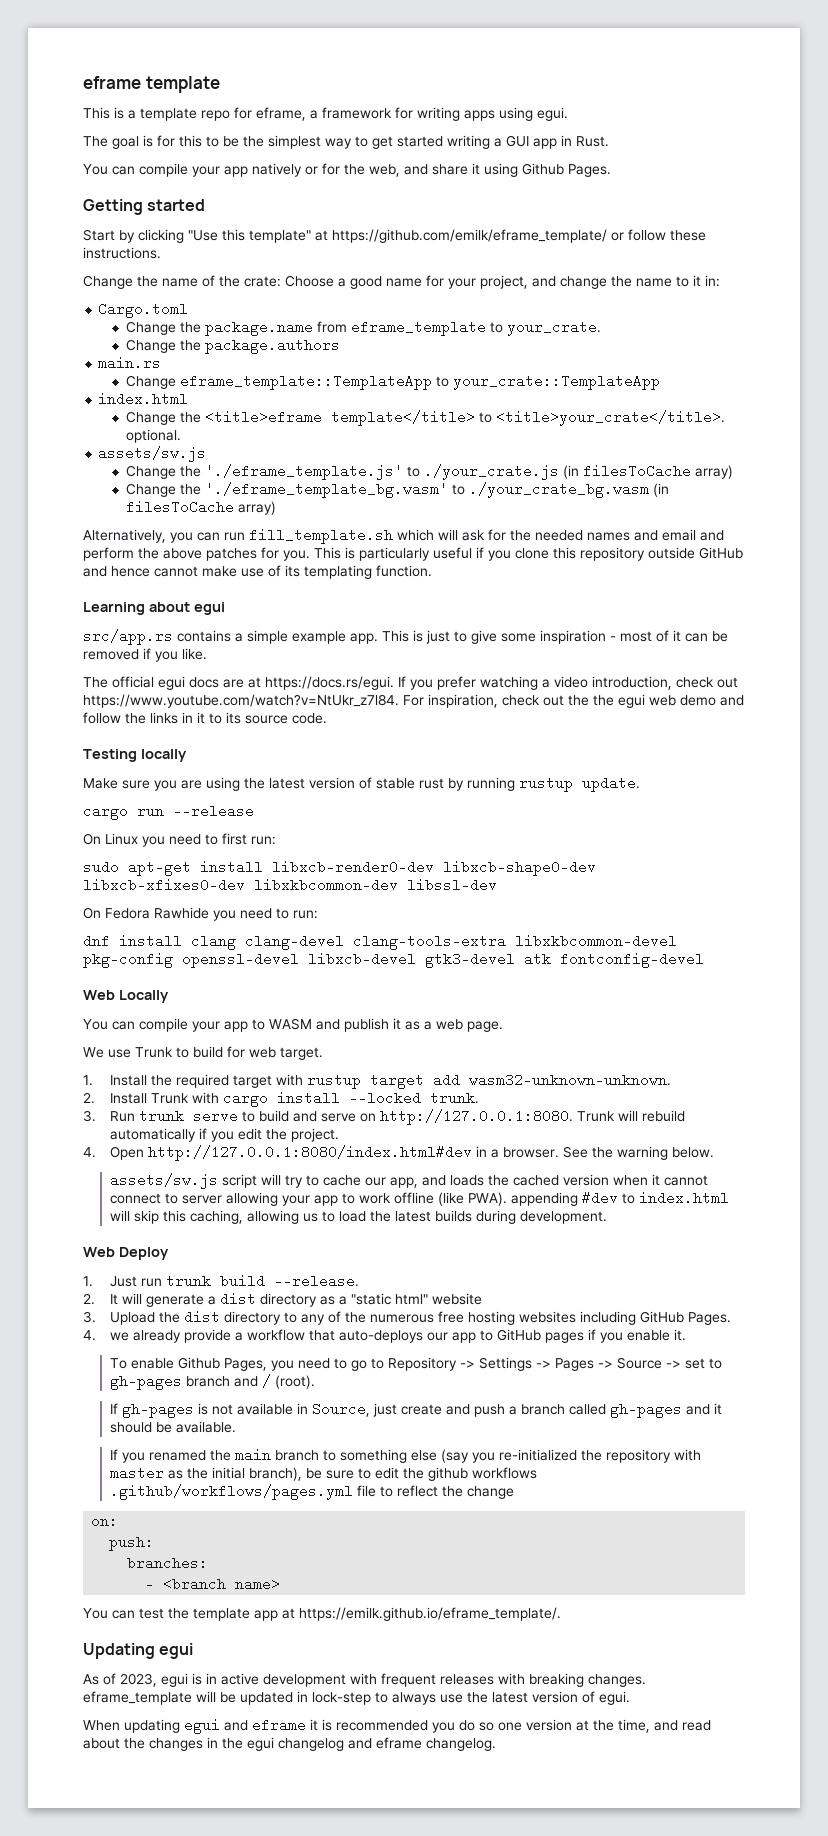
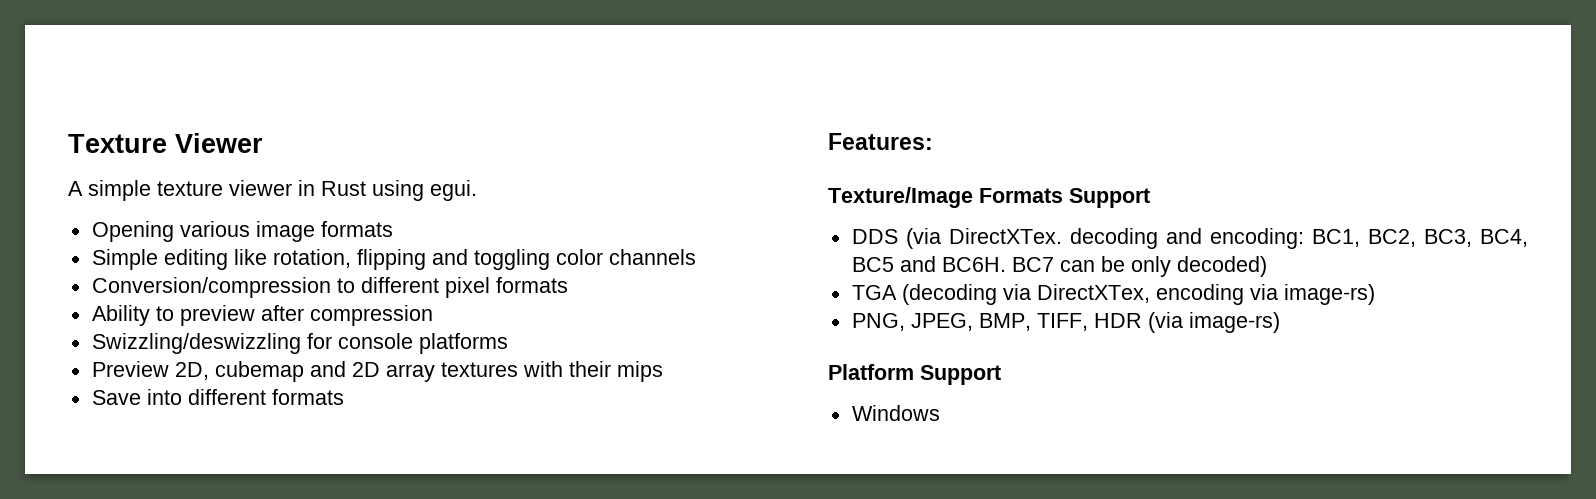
- eframe template
- This is a template repo for eframe, a framework for writing apps using egui.
- The goal is for this to be the simplest way to get started writing a GUI app in Rust.
- You can compile your app natively or for the web, and share it using Github Pages.
- Getting started
- Start by clicking "Use this template" at https://github.com/emilk/eframe_template/ or follow these instructions.
- Change the name of the crate: Choose a good name for your project, and change the name to it in:
- Cargo.toml
- Change the package.name from eframe_template to your_crate.
- Change the package.authors
- main.rs
- Change eframe_template::TemplateApp to your_crate::TemplateApp
- index.html
- Change the <title>eframe template</title> to <title>your_crate</title>. optional.
- assets/sw.js
- Change the './eframe_template.js' to ./your_crate.js (in filesToCache array)
- Change the './eframe_template_bg.wasm' to ./your_crate_bg.wasm (in filesToCache array)
- Alternatively, you can run fill_template.sh which will ask for the needed names and email and perform the above patches for you. This is particularly useful if you clone this repository outside GitHub and hence cannot make use of its templating function.
- Learning about egui
- src/app.rs contains a simple example app. This is just to give some inspiration - most of it can be removed if you like.
- The official egui docs are at https://docs.rs/egui. If you prefer watching a video introduction, check out https://www.youtube.com/watch?v=NtUkr_z7l84. For inspiration, check out the the egui web demo and follow the links in it to its source code.
- Testing locally
- Make sure you are using the latest version of stable rust by running rustup update.
- cargo run --release
- On Linux you need to first run:
- sudo apt-get install libxcb-render0-dev libxcb-shape0-dev libxcb-xfixes0-dev libxkbcommon-dev libssl-dev
- On Fedora Rawhide you need to run:
- dnf install clang clang-devel clang-tools-extra libxkbcommon-devel pkg-config openssl-devel libxcb-devel gtk3-devel atk fontconfig-devel
- Web Locally
- You can compile your app to WASM and publish it as a web page.
- We use Trunk to build for web target.
- 1. Install the required target with rustup target add wasm32-unknown-unknown.
- 2. Install Trunk with cargo install --locked trunk.
- 3. Run trunk serve to build and serve on http://127.0.0.1:8080. Trunk will rebuild automatically if you edit the project.
- 4. Open http://127.0.0.1:8080/index.html#dev in a browser. See the warning below.
- assets/sw.js script will try to cache our app, and loads the cached version when it cannot connect to server allowing your app to work offline (like PWA). appending #dev to index.html will skip this caching, allowing us to load the latest builds during development.
- Web Deploy
- 1. Just run trunk build --release.
- 2. It will generate a dist directory as a "static html" website
- 3. Upload the dist directory to any of the numerous free hosting websites including GitHub Pages.
- 4. we already provide a workflow that auto-deploys our app to GitHub pages if you enable it.
- To enable Github Pages, you need to go to Repository -> Settings -> Pages -> Source -> set to gh-pages branch and / (root).
- If gh-pages is not available in Source, just create and push a branch called gh-pages and it should be available.
- If you renamed the main branch to something else (say you re-initialized the repository with master as the initial branch), be sure to edit the github workflows .github/workflows/pages.yml file to reflect the change
- on:
- push:
- branches:
- - <branch name>
- You can test the template app at https://emilk.github.io/eframe_template/.
- Updating egui
- As of 2023, egui is in active development with frequent releases with breaking changes. eframe_template will be updated in lock-step to always use the latest version of egui.
- When updating egui and eframe it is recommended you do so one version at the time, and read about the changes in the egui changelog and eframe changelog.
+ Texture Viewer
+ A simple texture viewer in Rust using egui.
+ Opening various image formats
+ Simple editing like rotation, flipping and toggling color channels
+ Conversion/compression to different pixel formats
+ Ability to preview after compression
+ Swizzling/deswizzling for console platforms
+ Preview 2D, cubemap and 2D array textures with their mips
+ Save into different formats
+ Features:
+ Texture/Image Formats Support
+ DDS (via DirectXTex. decoding and encoding: BC1, BC2, BC3, BC4, BC5 and BC6H. BC7 can be only decoded)
+ TGA (decoding via DirectXTex, encoding via image-rs)
+ PNG, JPEG, BMP, TIFF, HDR (via image-rs)
+ Platform Support
+ Windows

